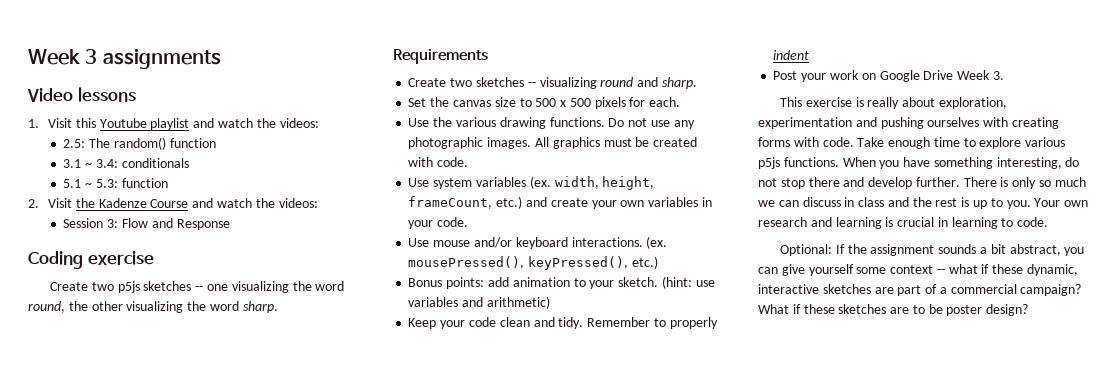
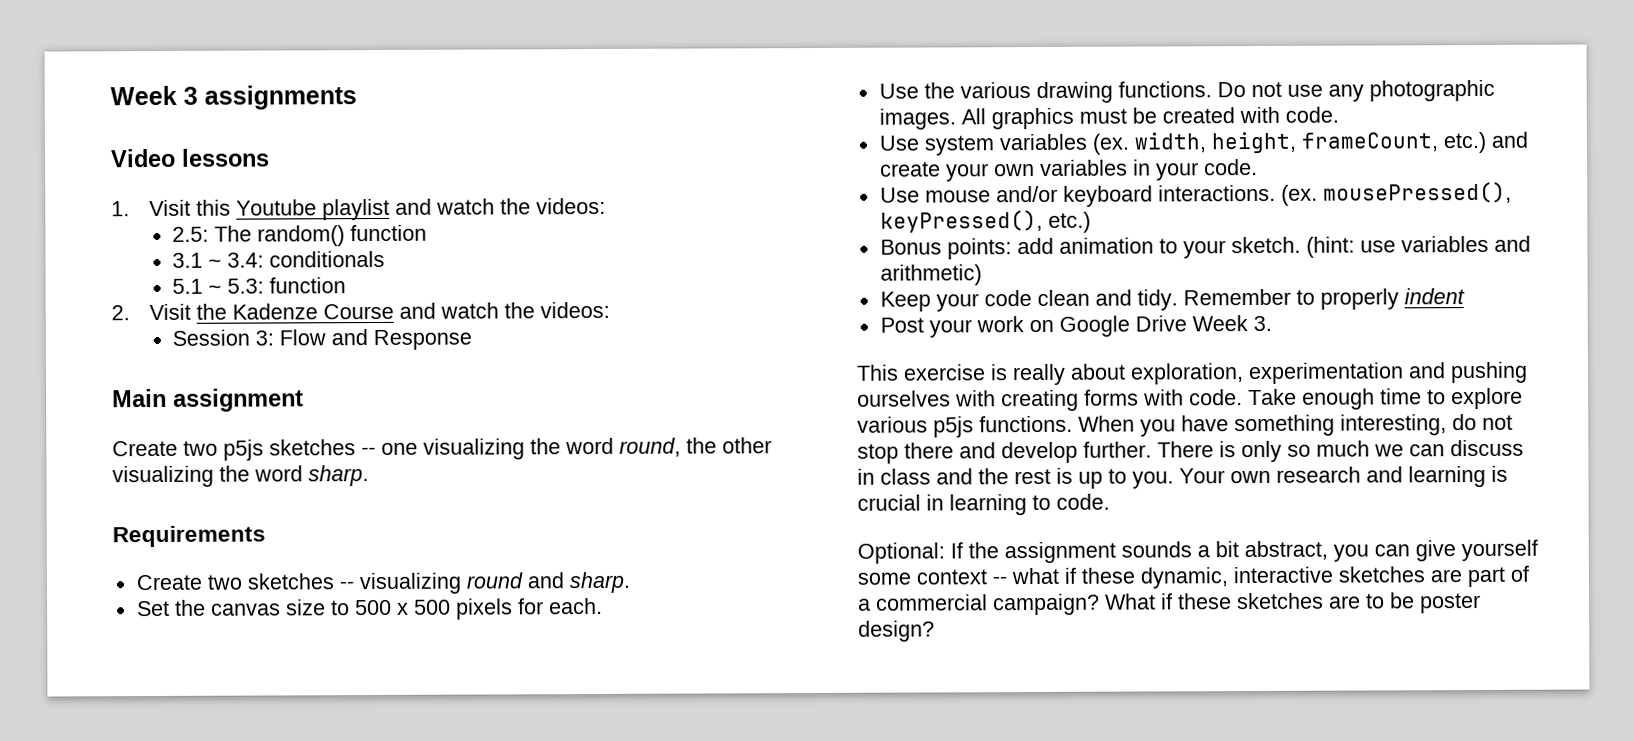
- Coding exercise
+ Main assignment

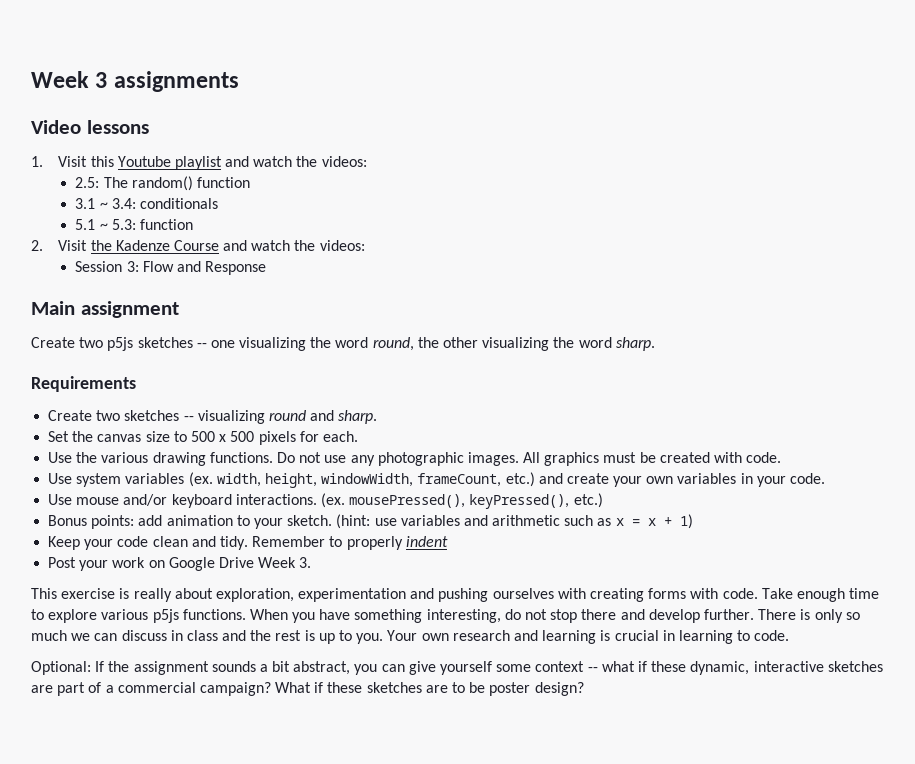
- Use system variables (ex. width, height, frameCount, etc.) and create your own variables in your code.
+ Use system variables (ex. width, height, windowWidth, frameCount, etc.) and create your own variables in your code.
- (hint: use variables and arithmetic)
+ (hint: use variables and arithmetic such as x = x + 1)

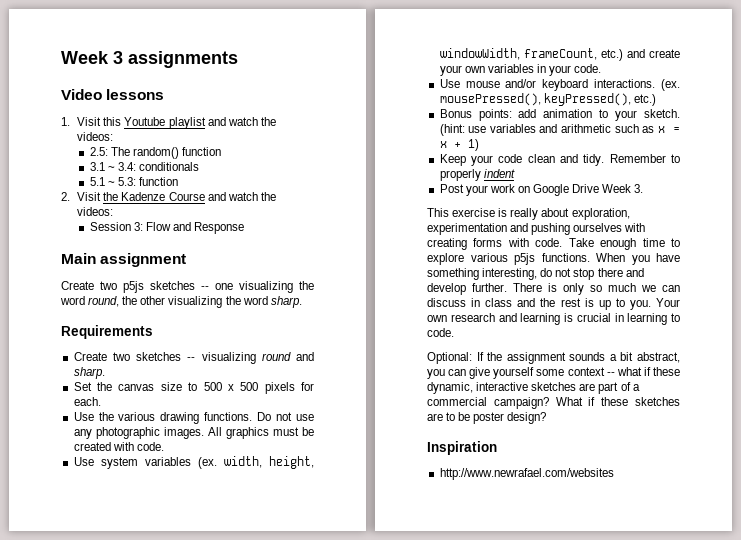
+ Inspiration
+ http://www.newrafael.com/websites

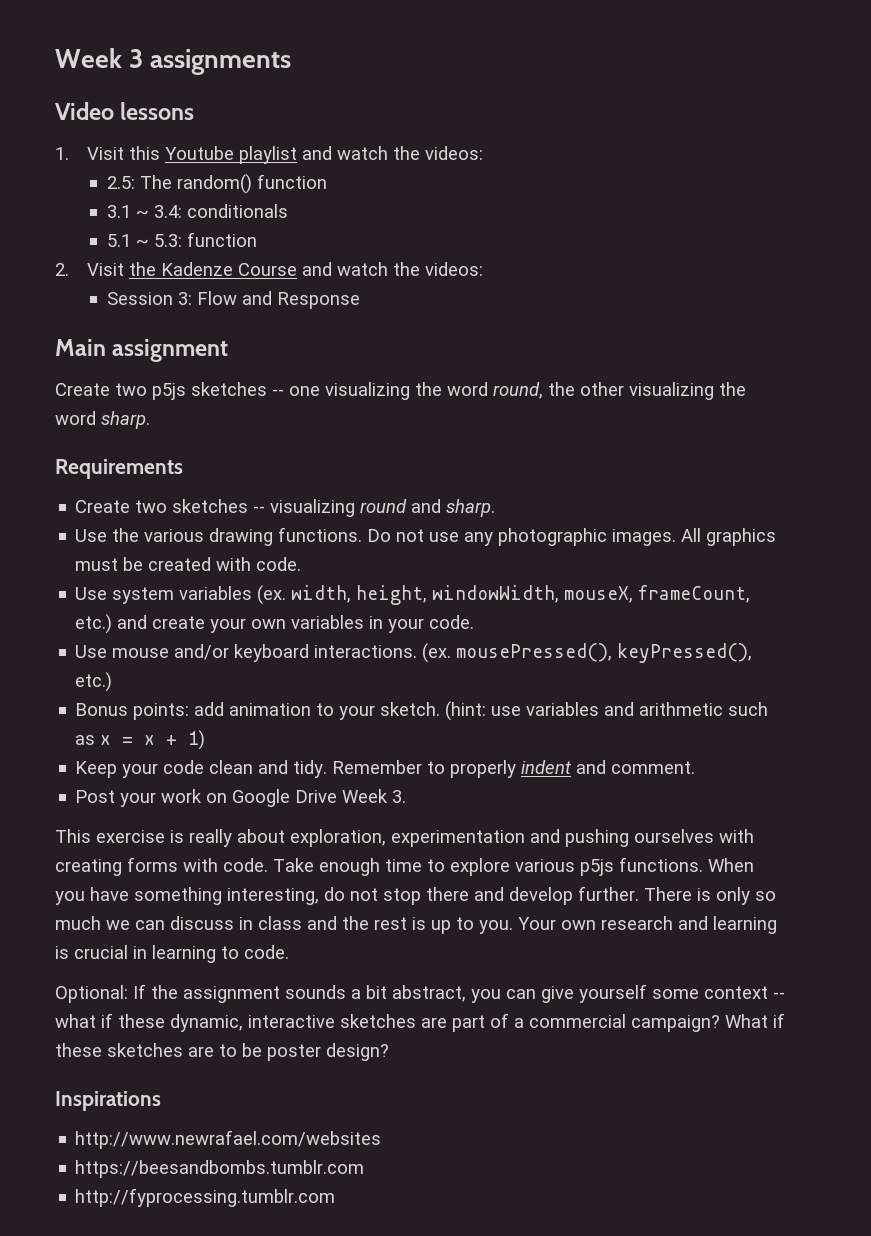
- Set the canvas size to 500 x 500 pixels for each.
- Use system variables (ex. width, height, windowWidth, frameCount, etc.) and create your own variables in your code.
+ Use system variables (ex. width, height, windowWidth, mouseX, frameCount, etc.) and create your own variables in your code.
- Remember to properly indent
+ Remember to properly indent and comment.
- Inspiration
+ Inspirations
+ https://beesandbombs.tumblr.com
+ http://fyprocessing.tumblr.com

